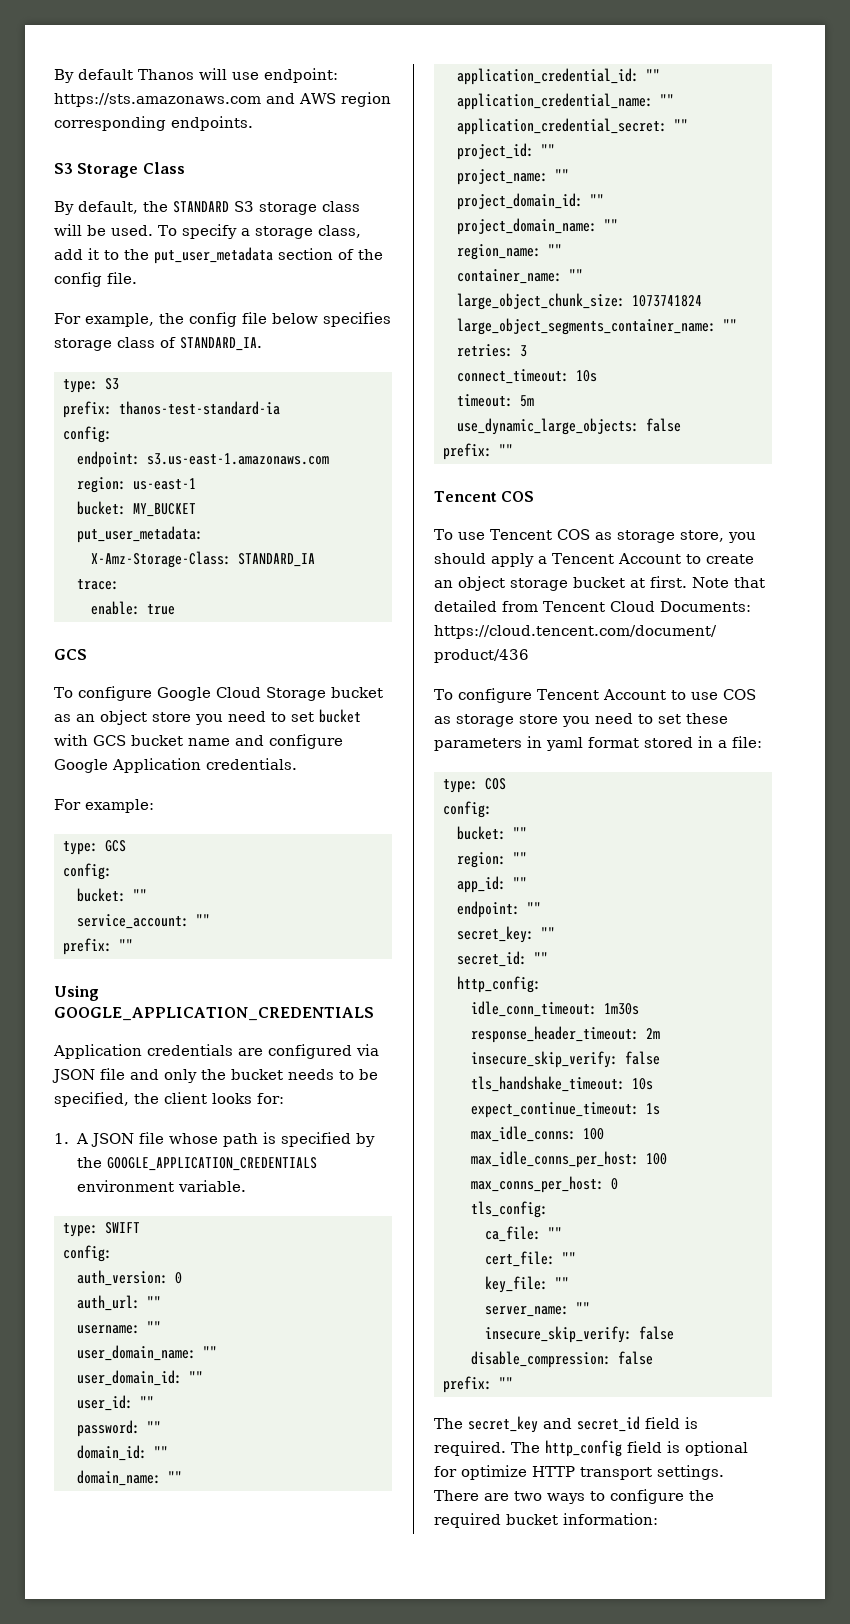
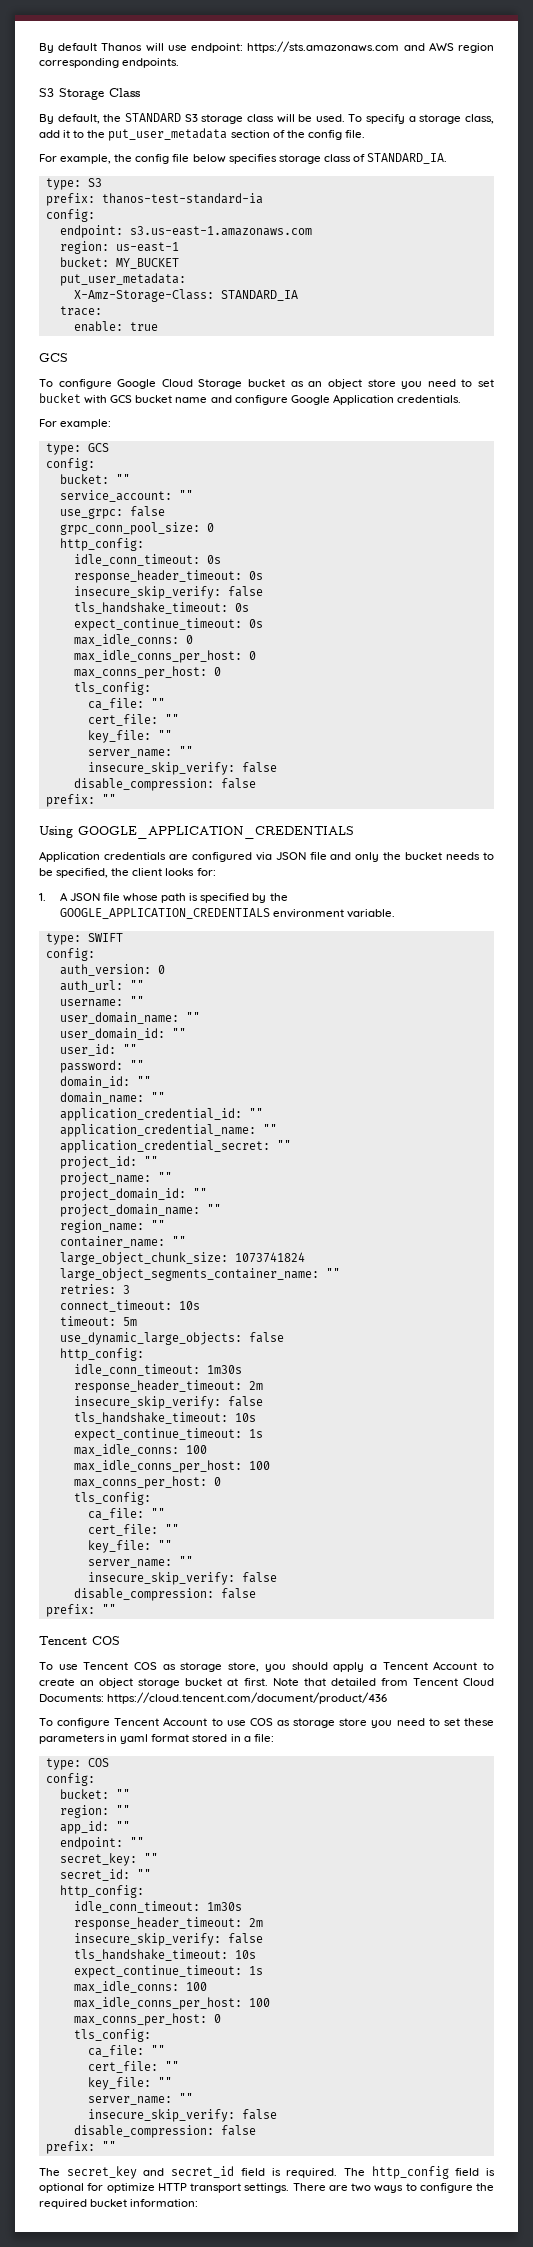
+ use_grpc: false
+ grpc_conn_pool_size: 0
+ http_config:
+ idle_conn_timeout: 0s
+ response_header_timeout: 0s
+ insecure_skip_verify: false
+ tls_handshake_timeout: 0s
+ expect_continue_timeout: 0s
+ max_idle_conns: 0
+ max_idle_conns_per_host: 0
+ max_conns_per_host: 0
+ tls_config:
+ ca_file: ""
+ cert_file: ""
+ key_file: ""
+ server_name: ""
+ insecure_skip_verify: false
+ disable_compression: false
  use_dynamic_large_objects: false
+ http_config:
+ idle_conn_timeout: 1m30s
+ response_header_timeout: 2m
+ insecure_skip_verify: false
+ tls_handshake_timeout: 10s
+ expect_continue_timeout: 1s
+ max_idle_conns: 100
+ max_idle_conns_per_host: 100
+ max_conns_per_host: 0
+ tls_config:
+ ca_file: ""
+ cert_file: ""
+ key_file: ""
+ server_name: ""
+ insecure_skip_verify: false
+ disable_compression: false

